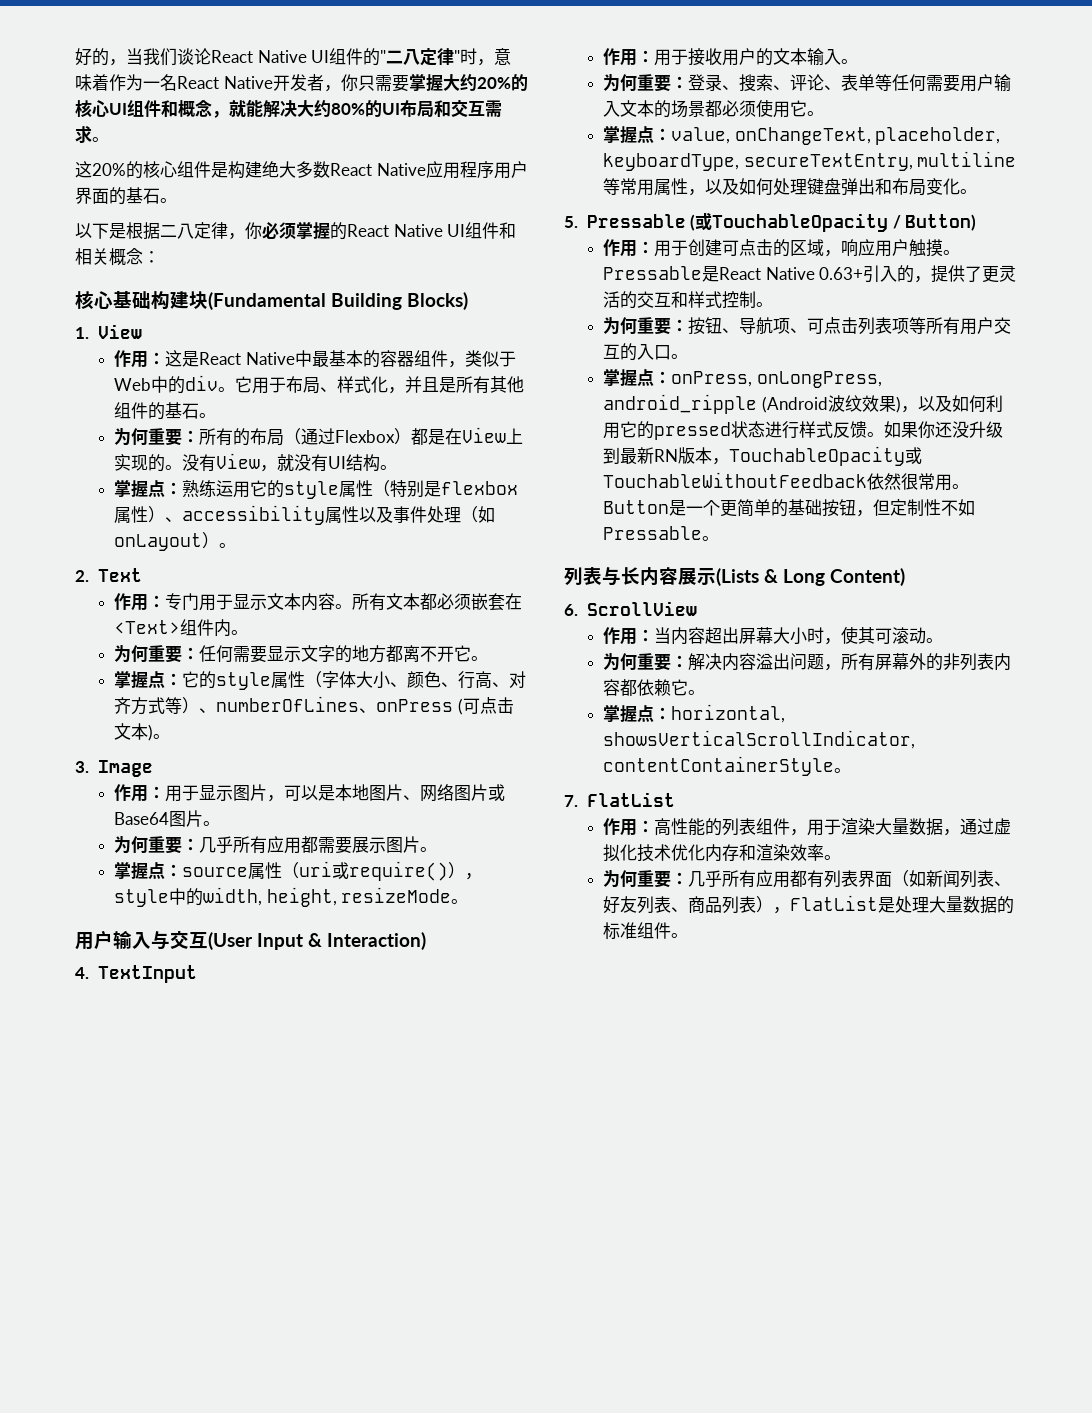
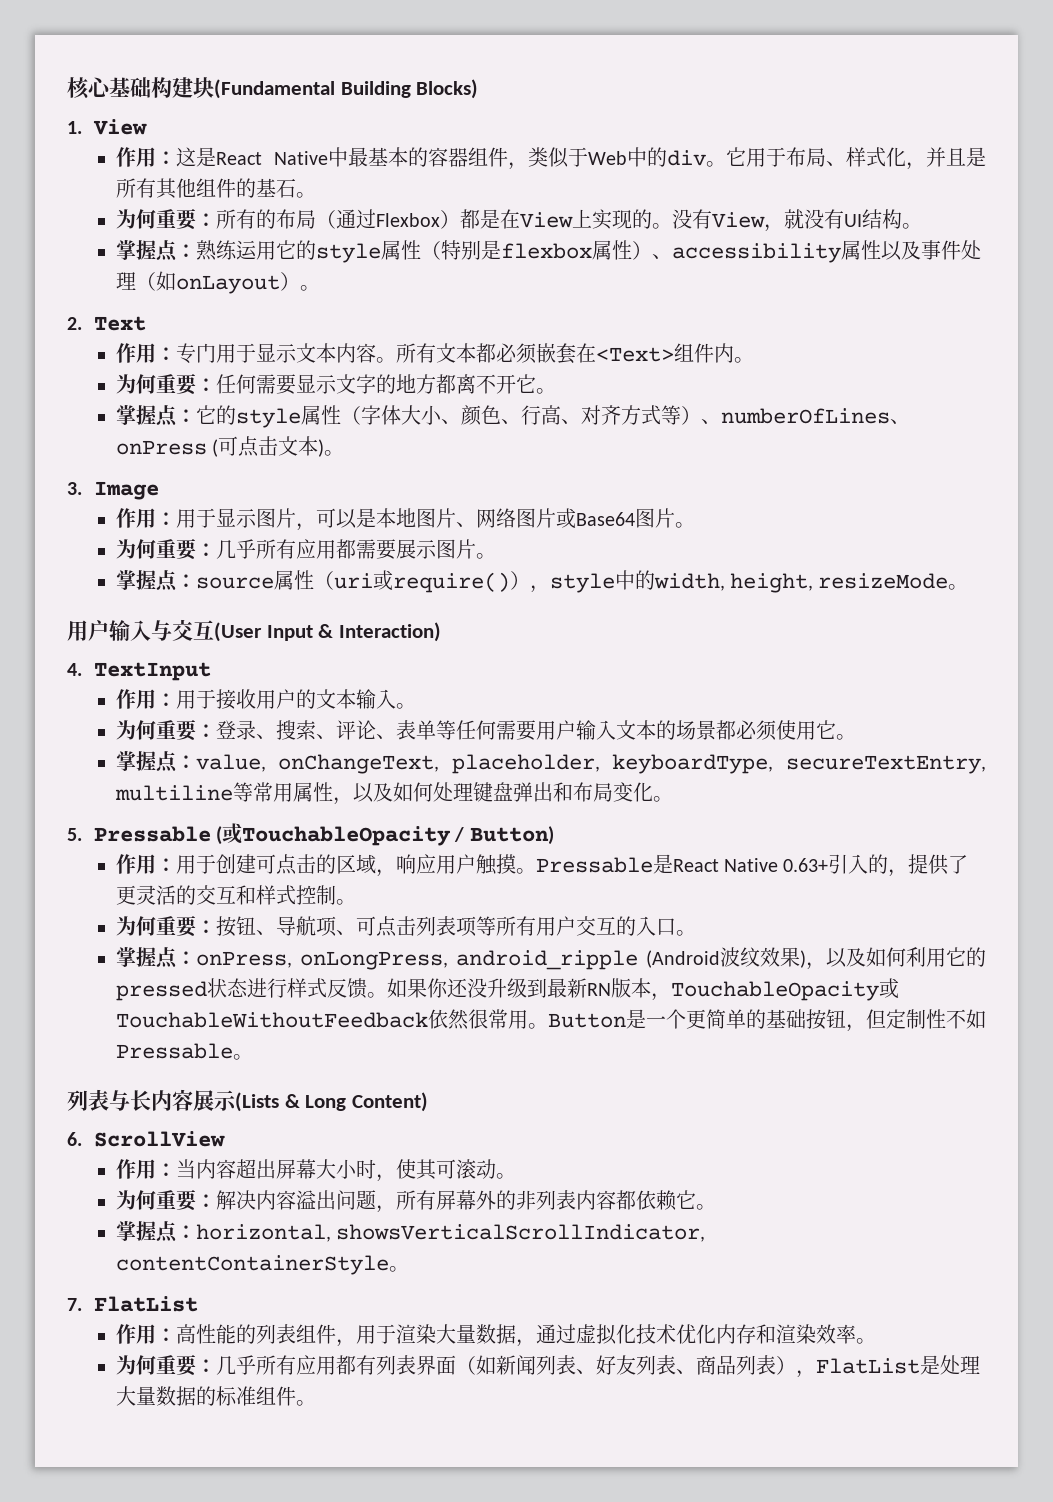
- 好的，当我们谈论React Native UI组件的"二八定律"时，意味着作为一名React Native开发者，你只需要掌握大约20%的核心UI组件和概念，就能解决大约80%的UI布局和交互需求。
- 这20%的核心组件是构建绝大多数React Native应用程序用户界面的基石。
- 以下是根据二八定律，你必须掌握的React Native UI组件和相关概念：

